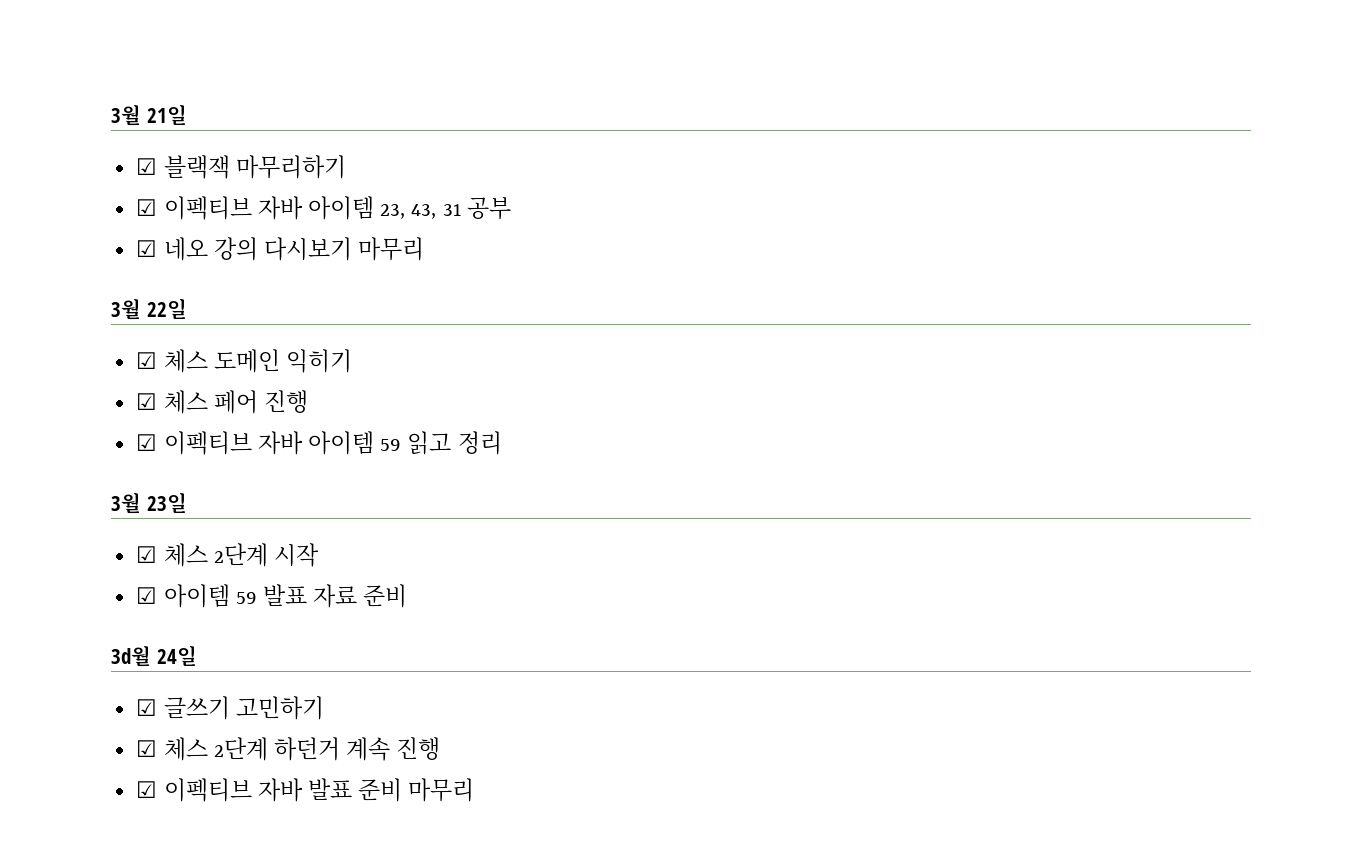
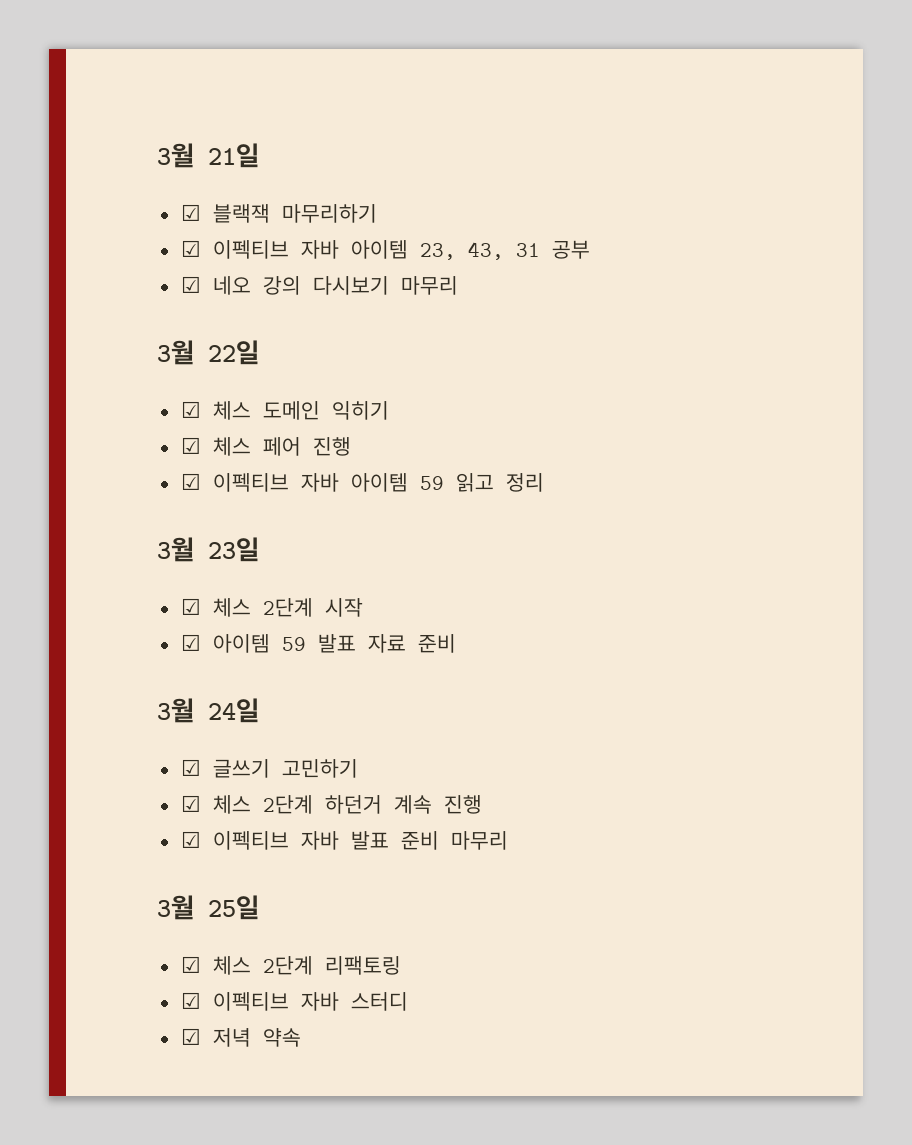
- 3d월 24일
+ 3월 24일
+ 3월 25일
+ ☑ 체스 2단계 리팩토링
+ ☑ 이펙티브 자바 스터디
+ ☑ 저녁 약속

